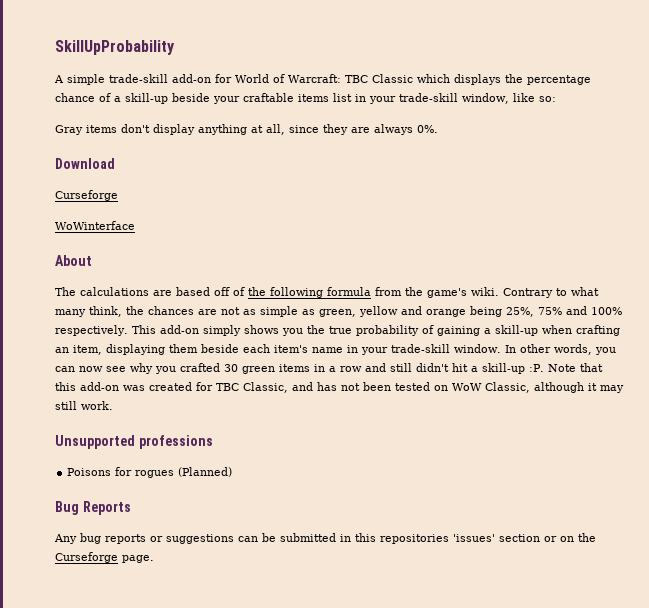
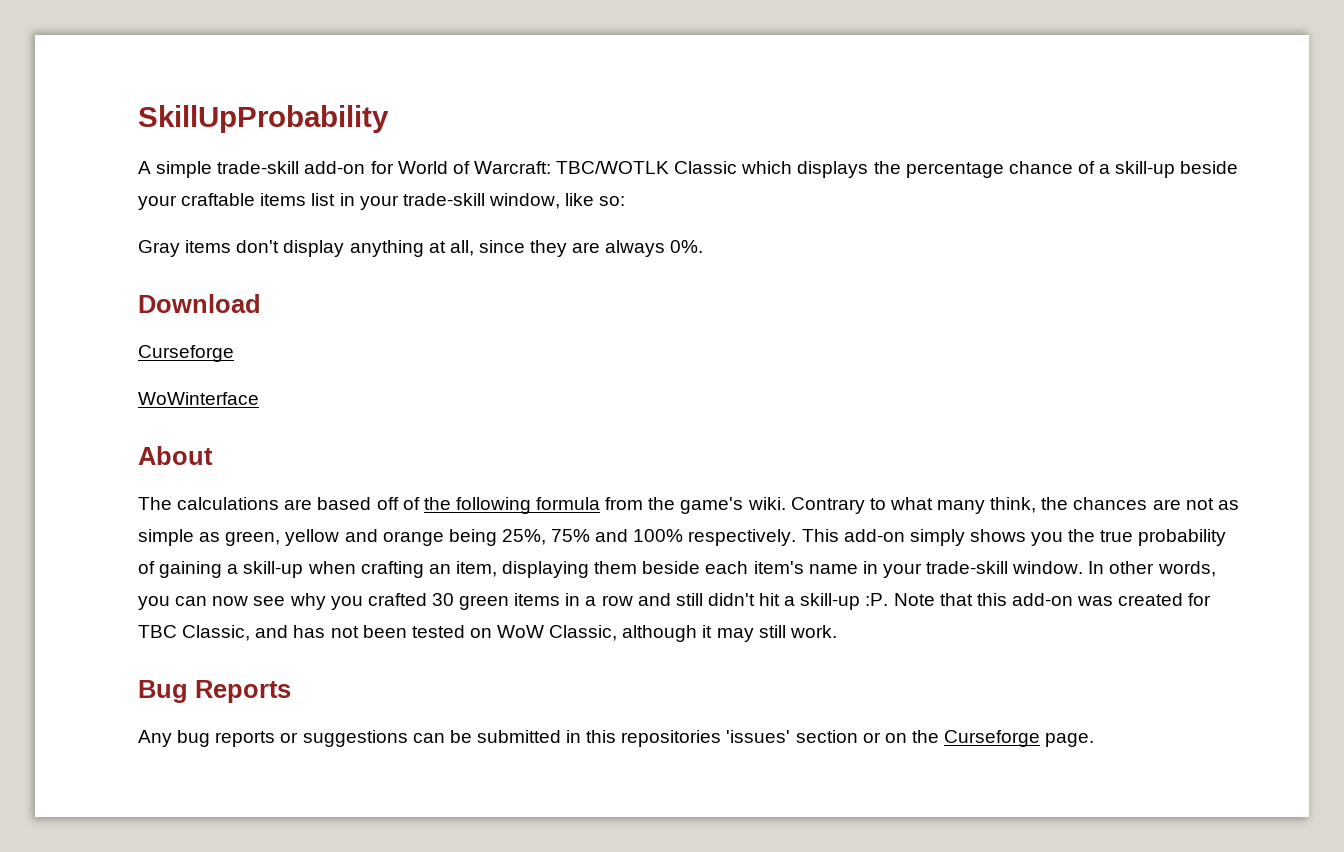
- A simple trade-skill add-on for World of Warcraft: TBC Classic which displays the percentage chance of a skill-up beside your craftable items list in your trade-skill window, like so:
+ A simple trade-skill add-on for World of Warcraft: TBC/WOTLK Classic which displays the percentage chance of a skill-up beside your craftable items list in your trade-skill window, like so:
- Unsupported professions
- Poisons for rogues (Planned)

